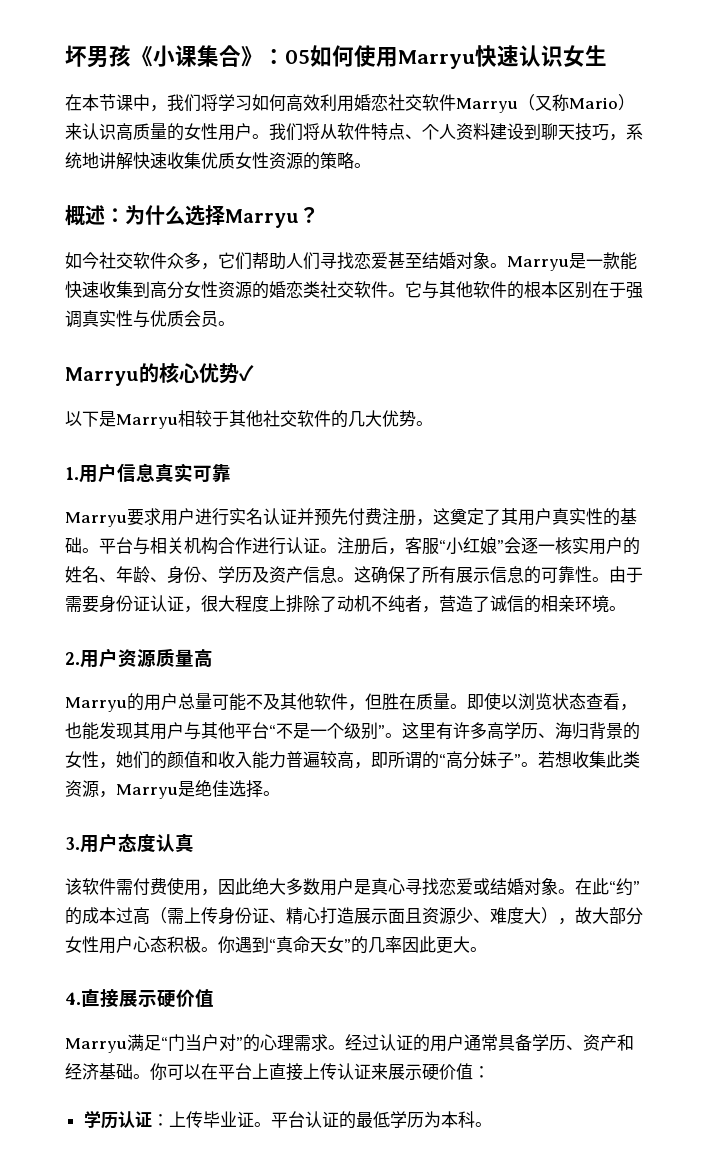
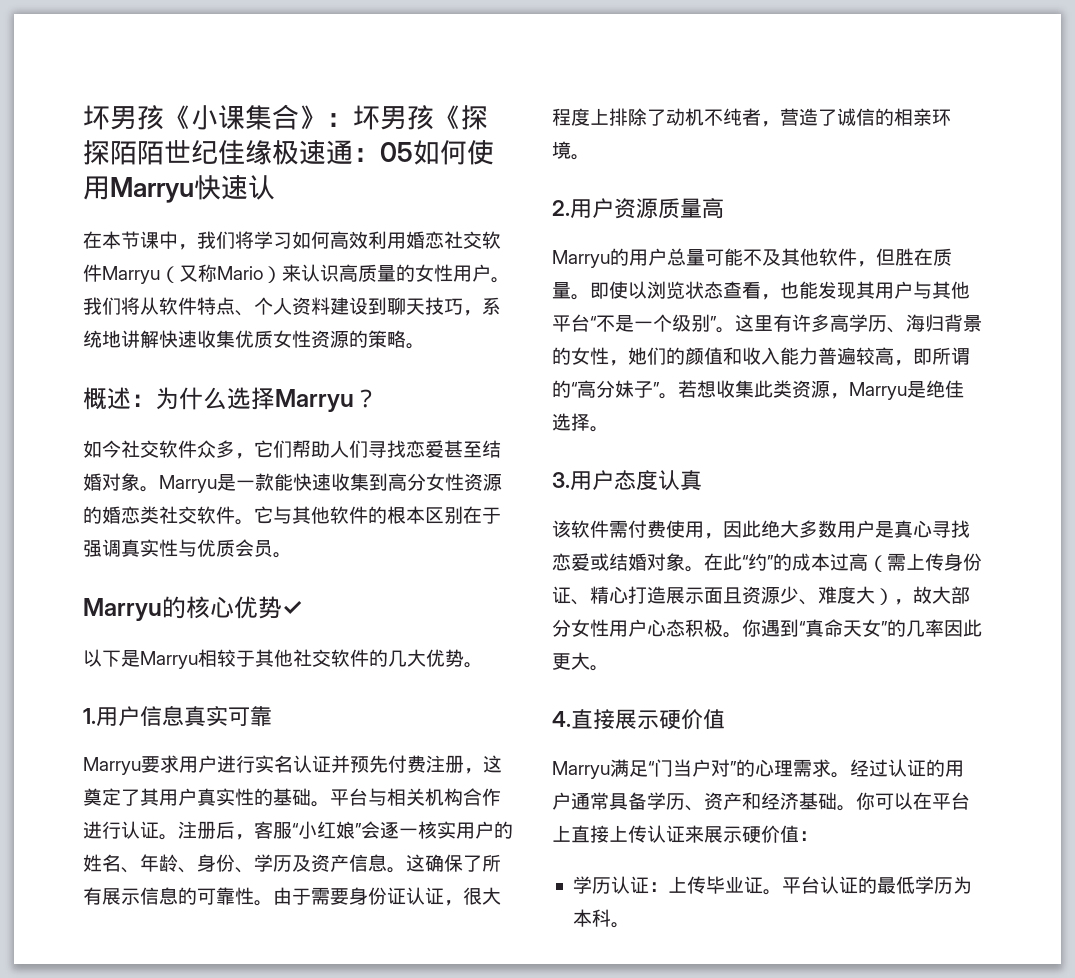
- 坏男孩《小课集合》：05如何使用Marryu快速认识女生
+ 坏男孩《小课集合》：坏男孩《探探陌陌世纪佳缘极速通：05如何使用Marryu快速认

